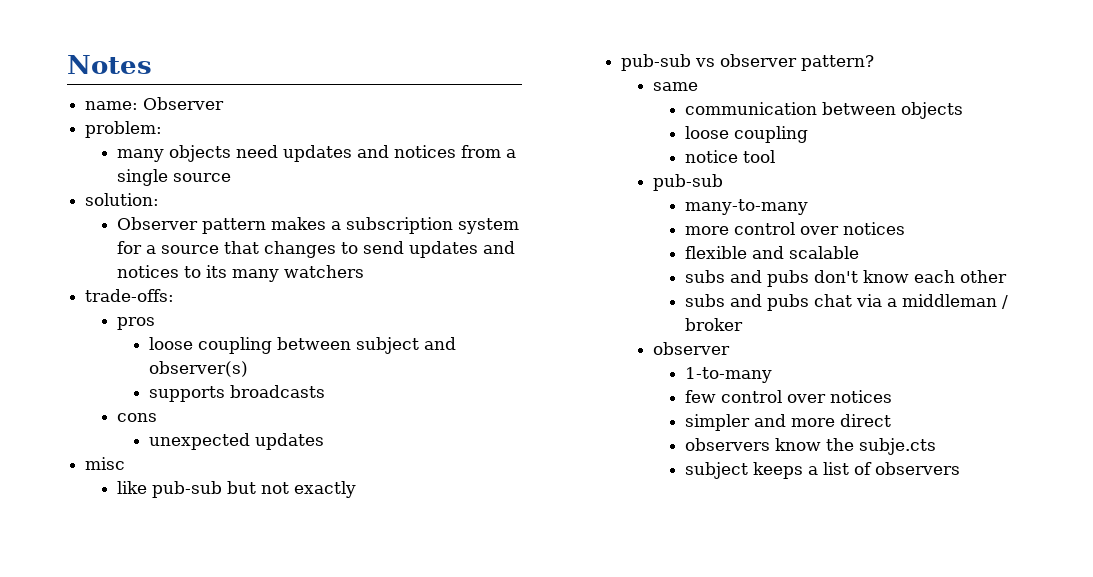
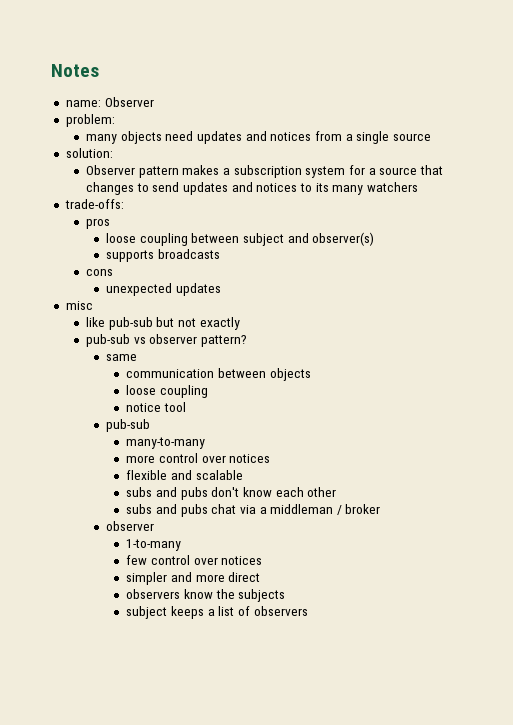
- observers know the subje.cts
+ observers know the subjects

